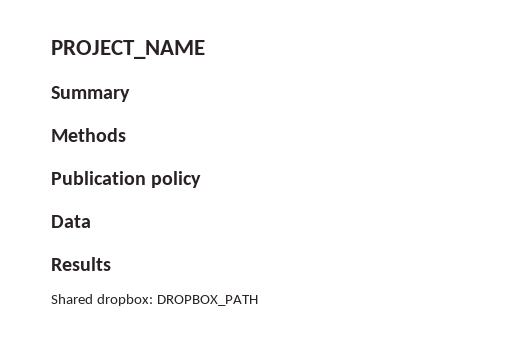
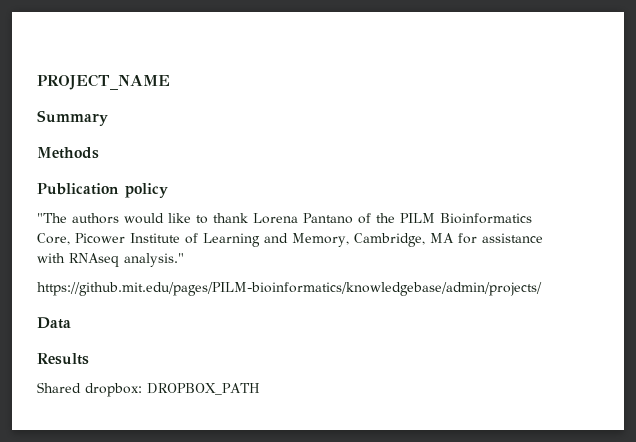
+ "The authors would like to thank Lorena Pantano of the PILM Bioinformatics Core, Picower Institute of Learning and Memory, Cambridge, MA for assistance with RNAseq analysis."
+ https://github.mit.edu/pages/PILM-bioinformatics/knowledgebase/admin/projects/

